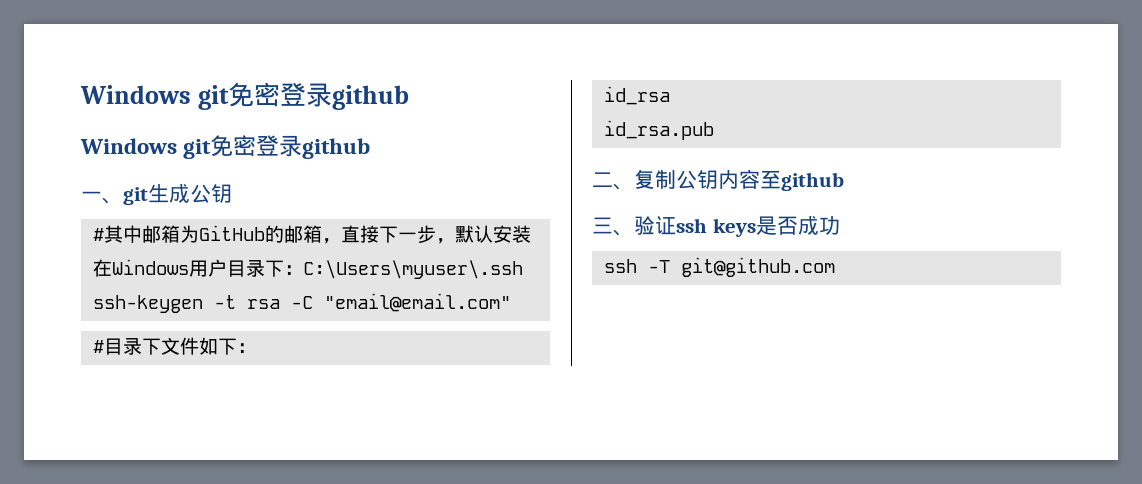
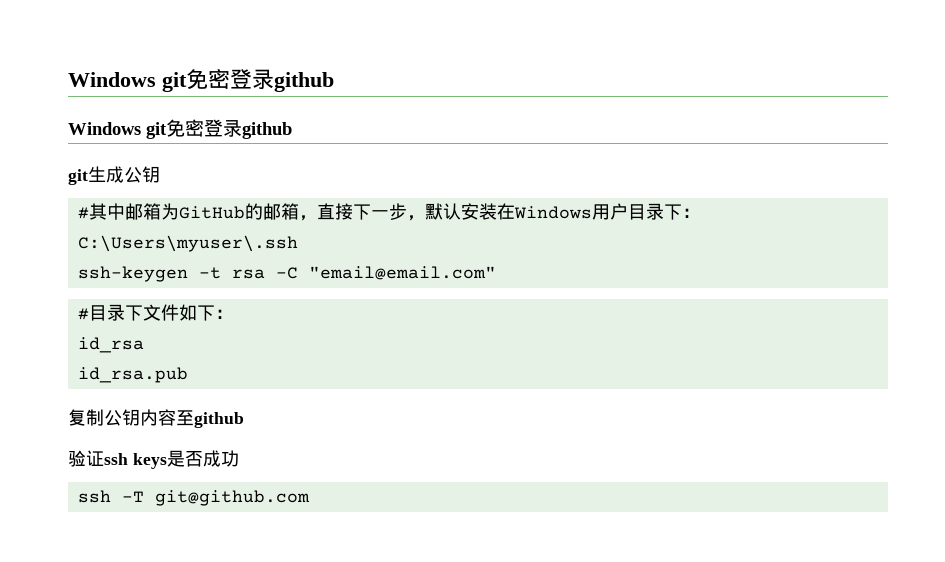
- 一、git生成公钥
+ git生成公钥
- 二、复制公钥内容至github
+ 复制公钥内容至github
- 三、验证ssh keys是否成功
+ 验证ssh keys是否成功

